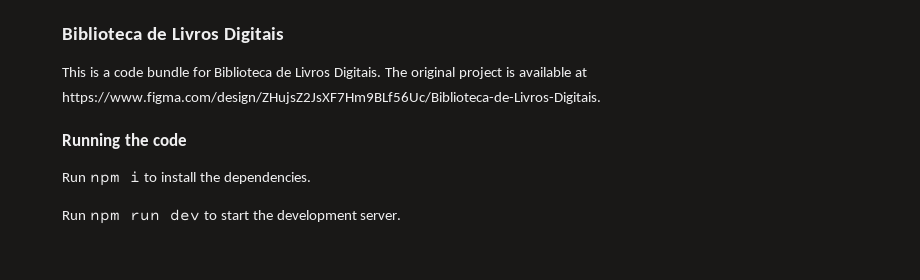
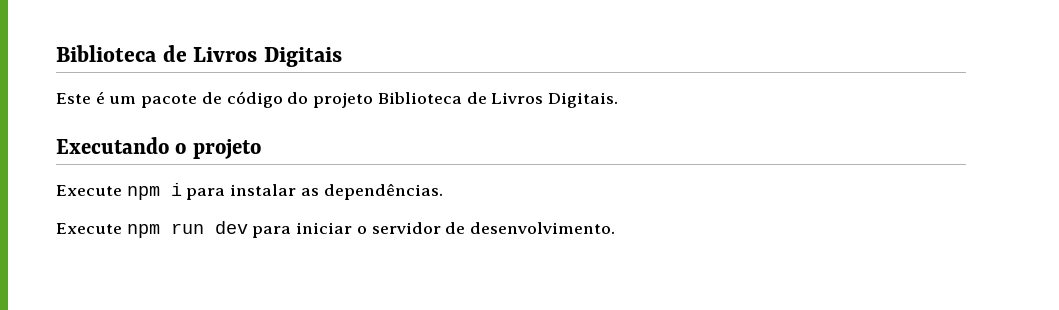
- This is a code bundle for Biblioteca de Livros Digitais. The original project is available at https://www.figma.com/design/ZHujsZ2JsXF7Hm9BLf56Uc/Biblioteca-de-Livros-Digitais.
- Running the code
- Run npm i to install the dependencies.
- Run npm run dev to start the development server.
+ Este é um pacote de código do projeto Biblioteca de Livros Digitais.
+ Executando o projeto
+ Execute npm i para instalar as dependências.
+ Execute npm run dev para iniciar o servidor de desenvolvimento.

